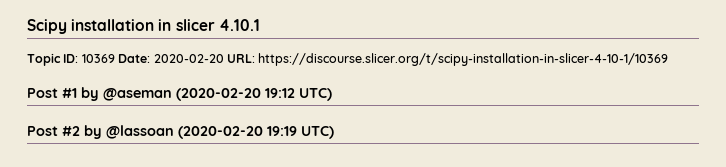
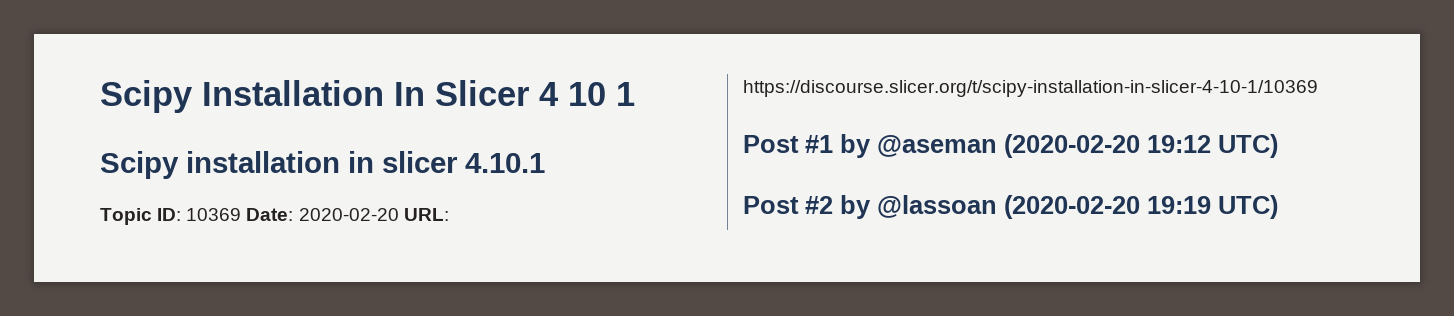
+ Scipy Installation In Slicer 4 10 1

